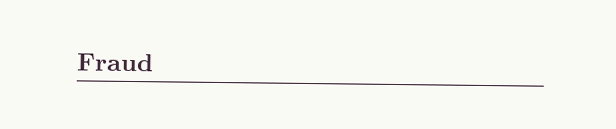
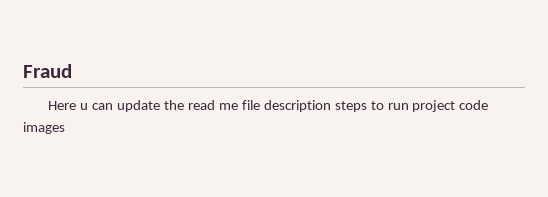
+ Here u can update the read me file description steps to run project code images

